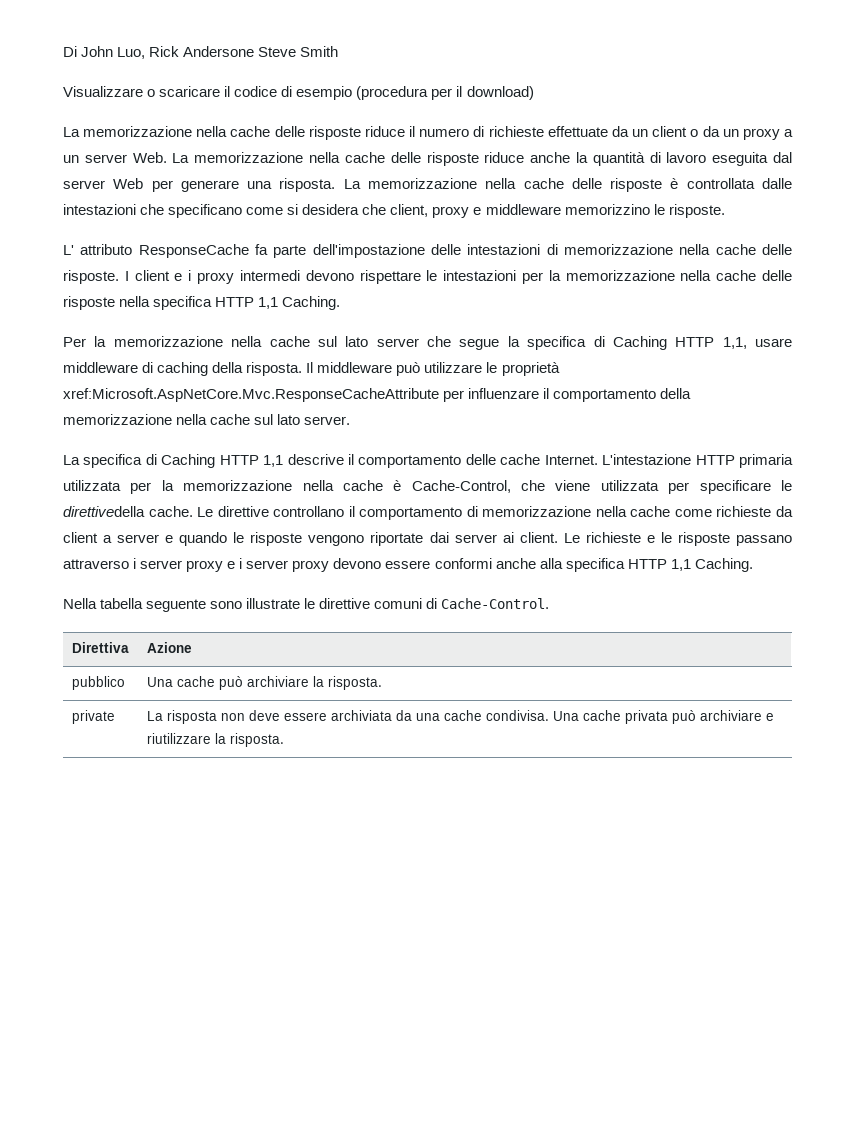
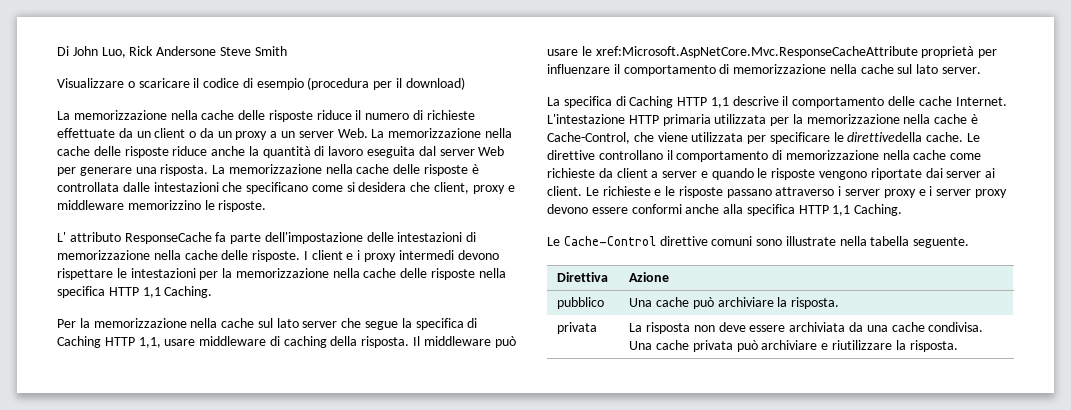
- Il middleware può utilizzare le proprietà xref:Microsoft.AspNetCore.Mvc.ResponseCacheAttribute per influenzare il comportamento della memorizzazione nella cache sul lato server.
+ Il middleware può usare le xref:Microsoft.AspNetCore.Mvc.ResponseCacheAttribute proprietà per influenzare il comportamento di memorizzazione nella cache sul lato server.
- Nella tabella seguente sono illustrate le direttive comuni di Cache-Control.
+ Le Cache-Control direttive comuni sono illustrate nella tabella seguente.
- private | La risposta non deve essere archiviata da una cache condivisa. Una cache privata può archiviare e riutilizzare la risposta.
+ privata | La risposta non deve essere archiviata da una cache condivisa. Una cache privata può archiviare e riutilizzare la risposta.

